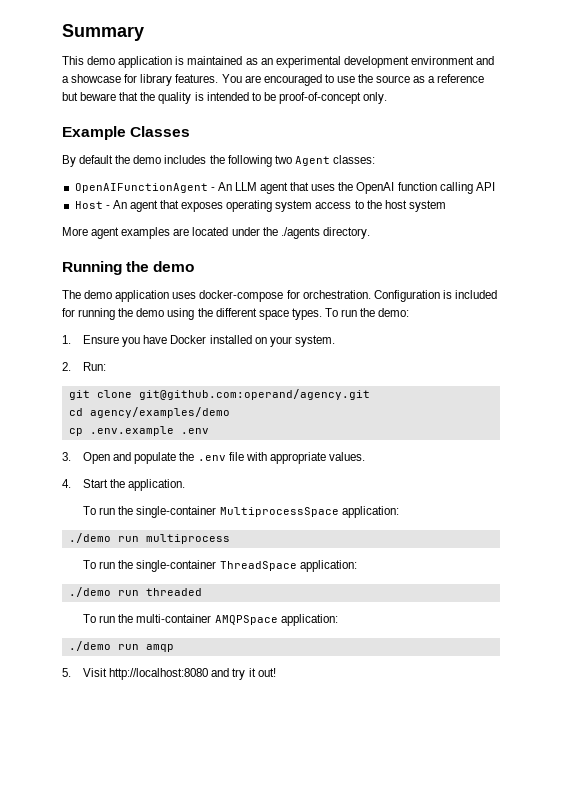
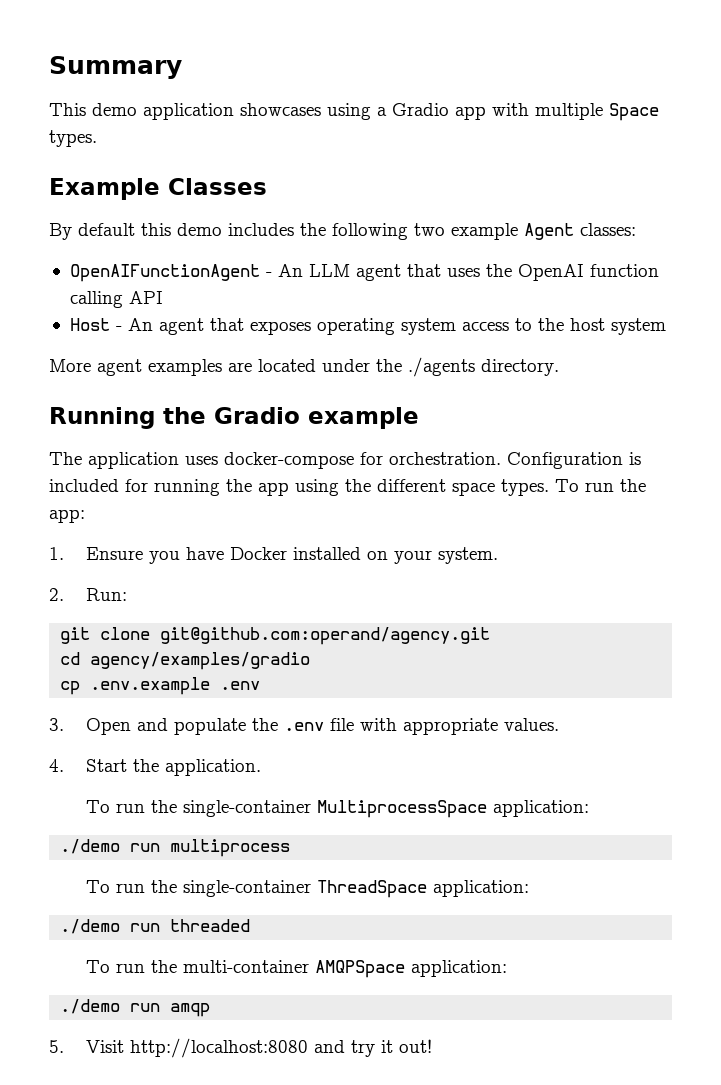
- This demo application is maintained as an experimental development environment and a showcase for library features. You are encouraged to use the source as a reference but beware that the quality is intended to be proof-of-concept only.
+ This demo application showcases using a Gradio app with multiple Space types.
- By default the demo includes the following two Agent classes:
+ By default this demo includes the following two example Agent classes:
- Running the demo
+ Running the Gradio example
- The demo application uses docker-compose for orchestration.
+ The application uses docker-compose for orchestration.
- Configuration is included for running the demo using the different space types.
+ Configuration is included for running the app using the different space types.
- To run the demo:
+ To run the app:
- cd agency/examples/demo
+ cd agency/examples/gradio

